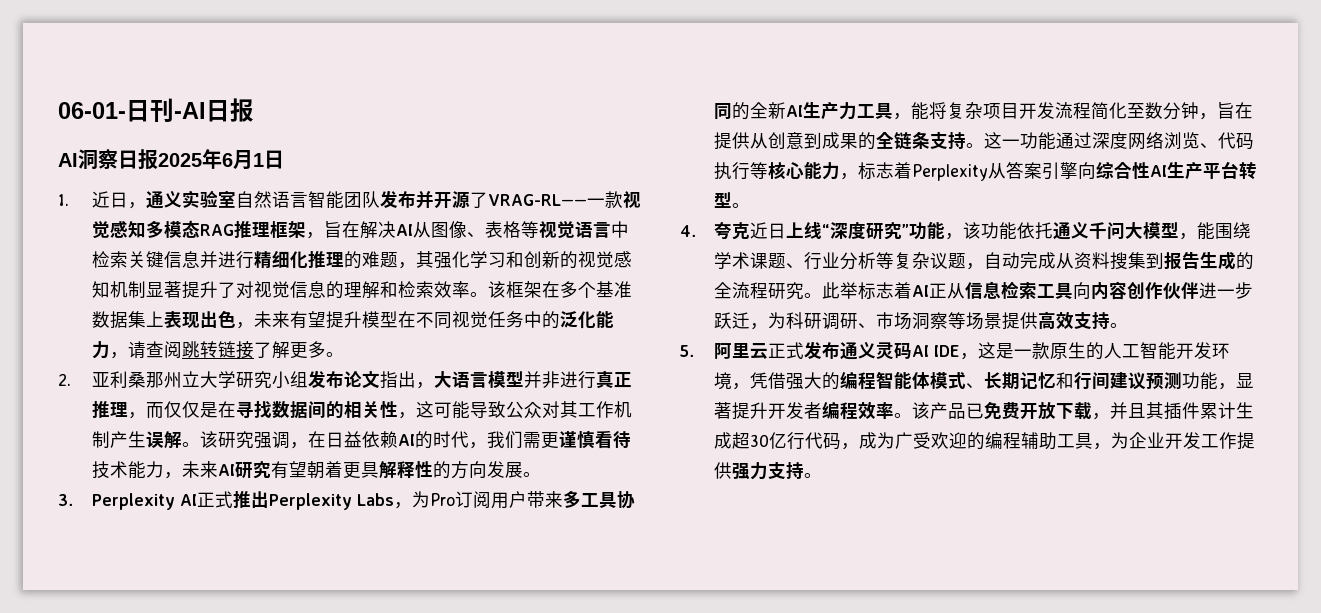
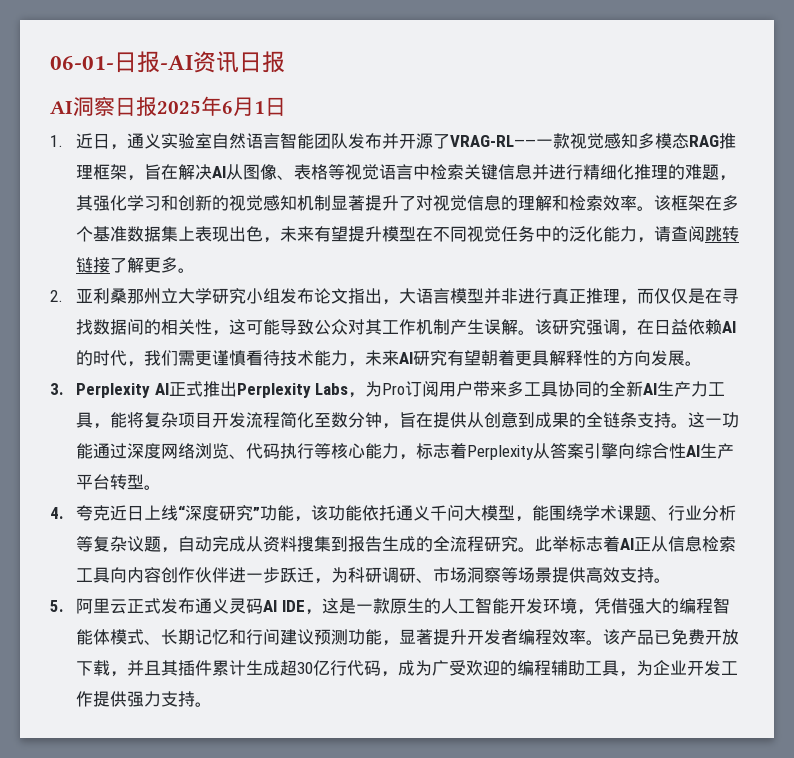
- 06-01-日刊-AI日报
+ 06-01-日报-AI资讯日报

